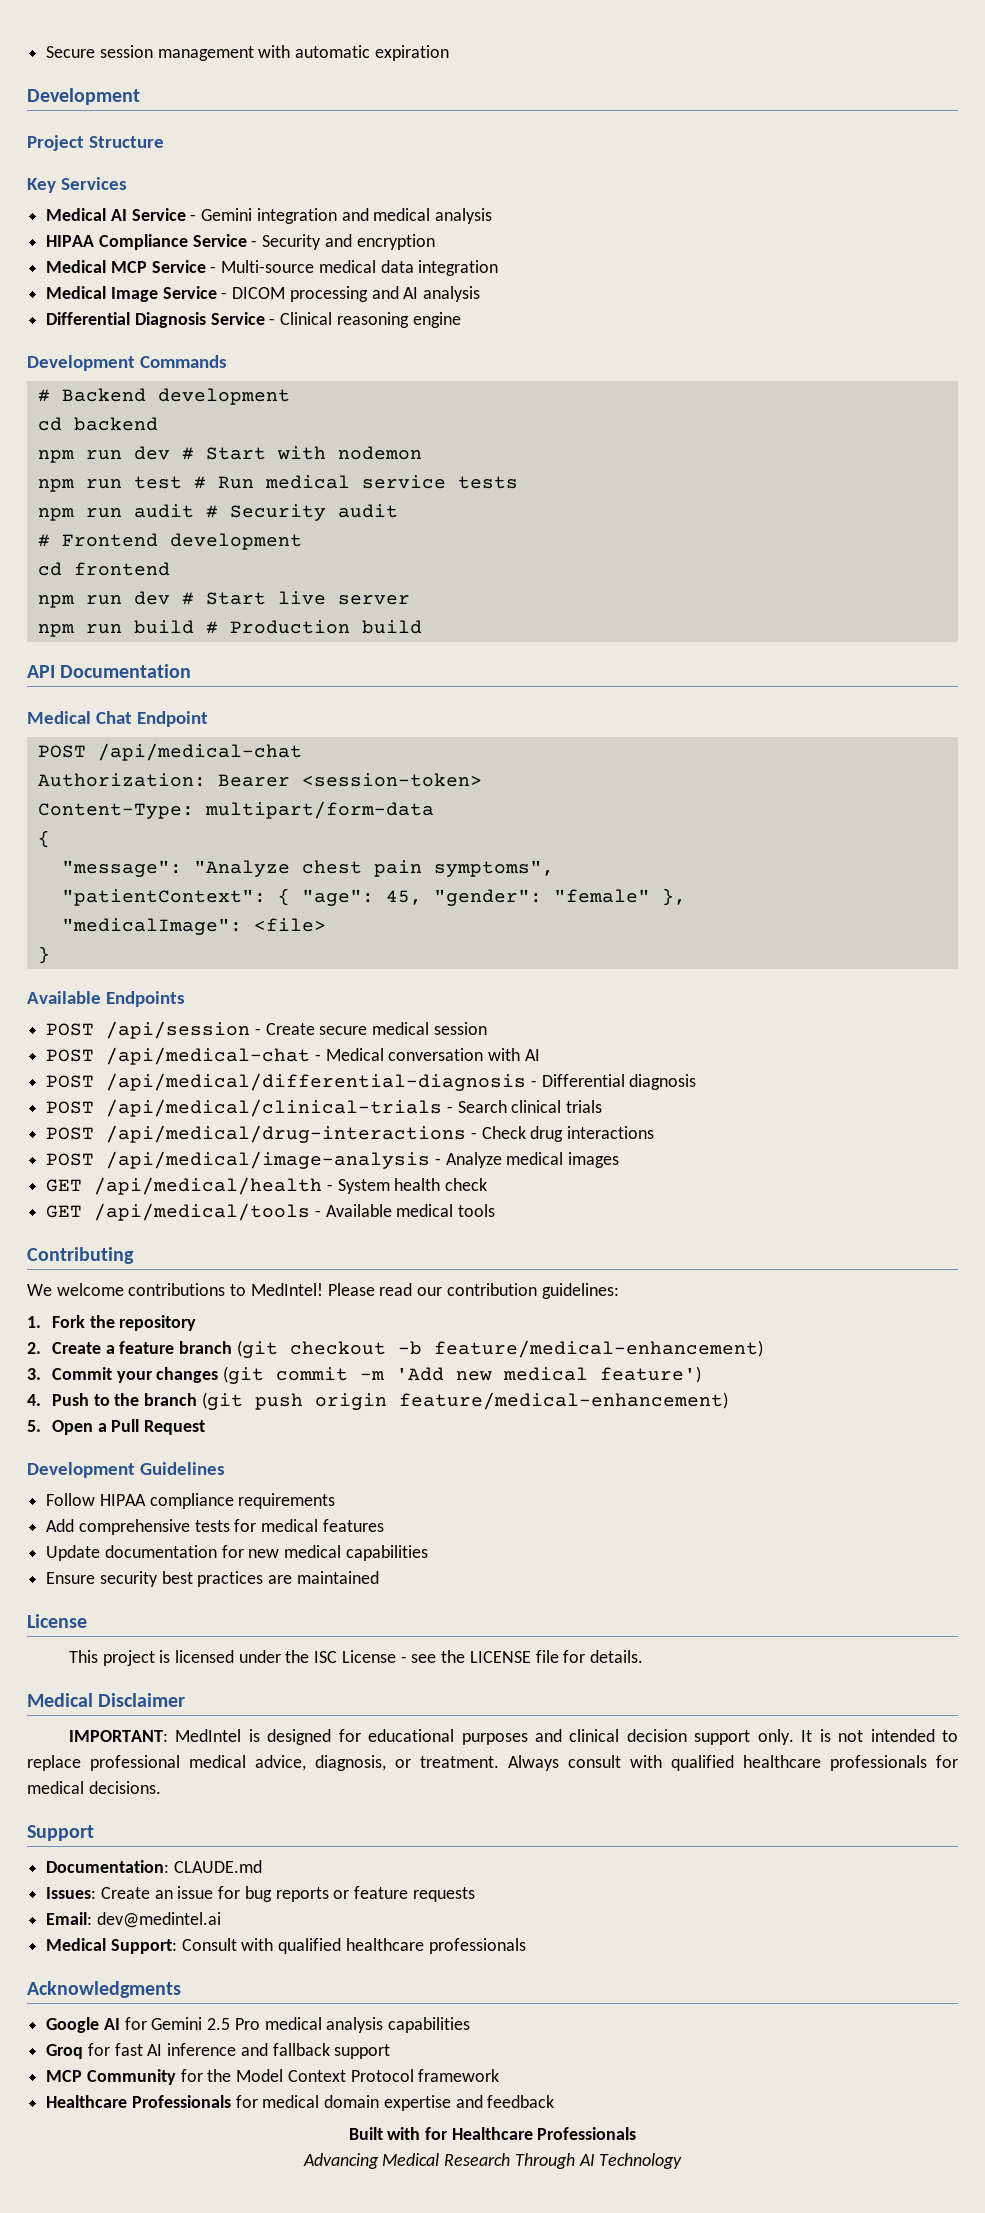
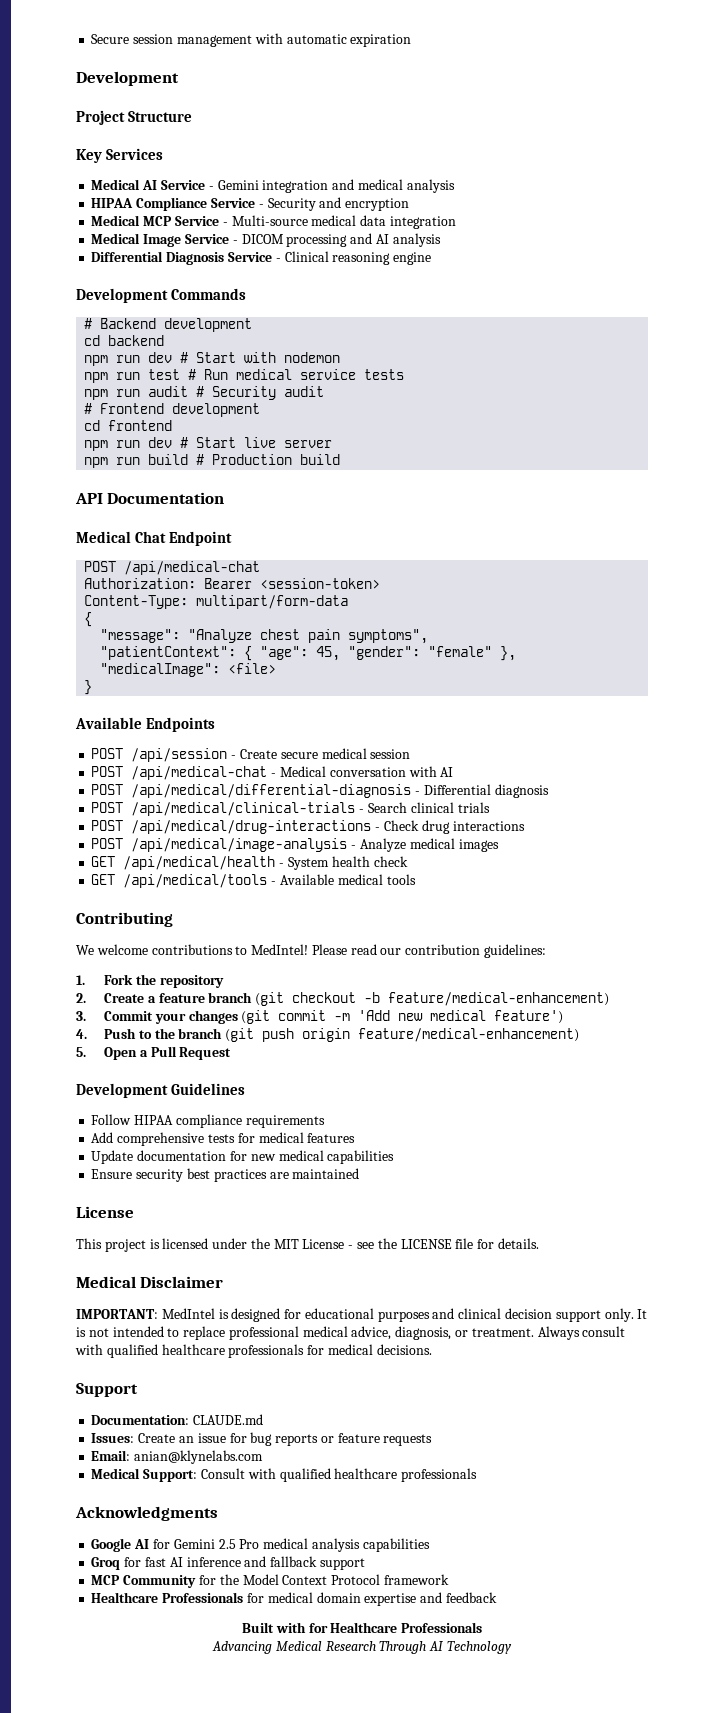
- This project is licensed under the ISC License - see the LICENSE file for details.
+ This project is licensed under the MIT License - see the LICENSE file for details.
- Email: dev@medintel.ai
+ Email: anian@klynelabs.com

